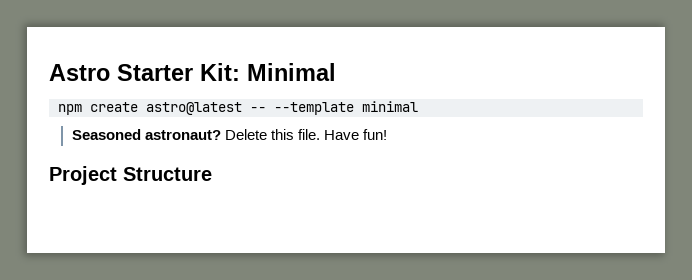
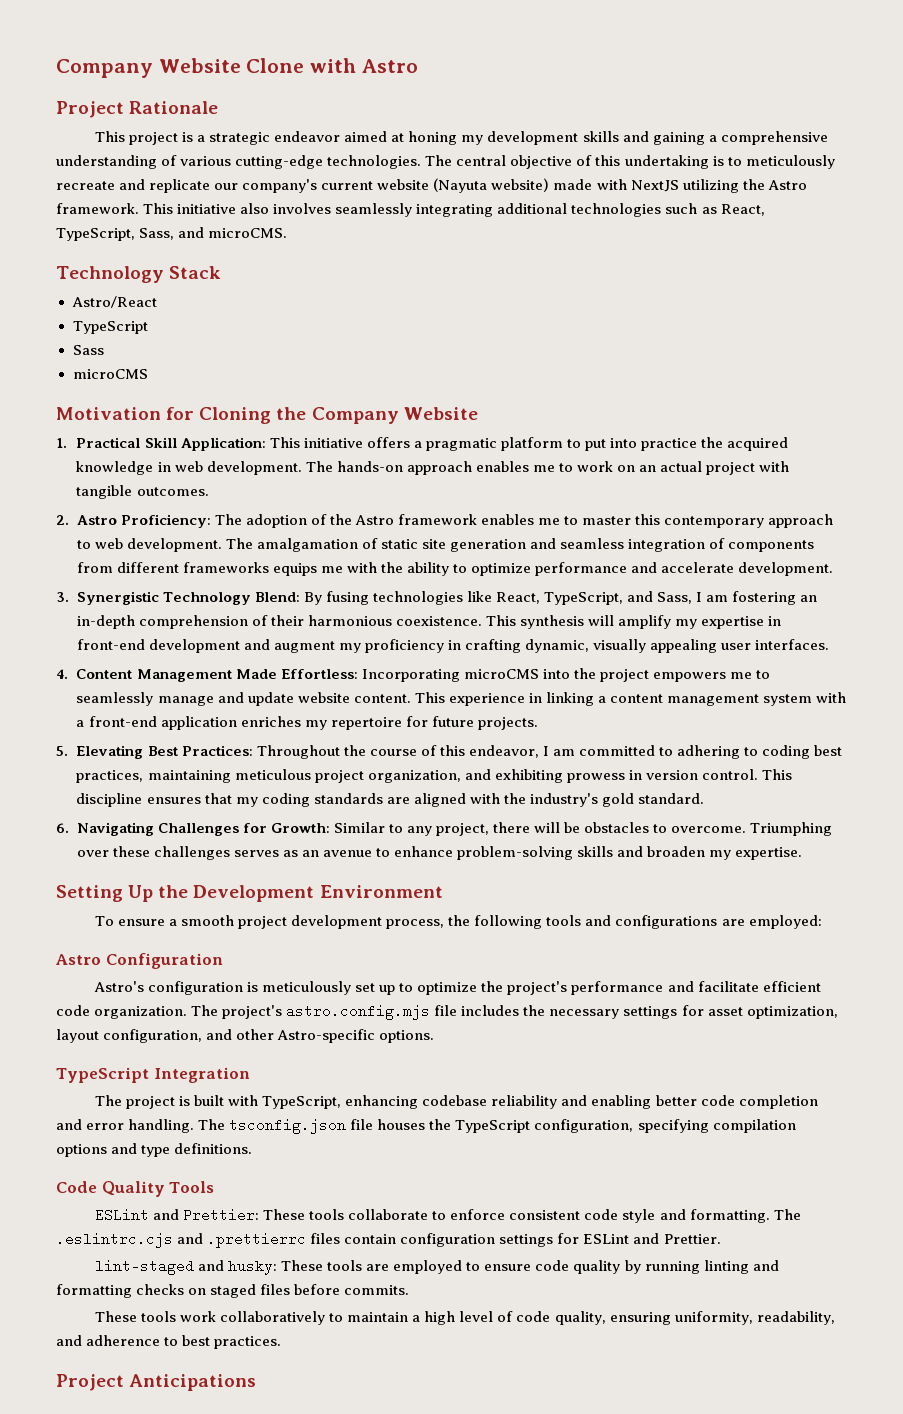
- Astro Starter Kit: Minimal
- npm create astro@latest -- --template minimal
- Seasoned astronaut? Delete this file. Have fun!
- Project Structure
+ Company Website Clone with Astro
+ Project Rationale
+ This project is a strategic endeavor aimed at honing my development skills and gaining a comprehensive understanding of various cutting-edge technologies. The central objective of this undertaking is to meticulously recreate and replicate our company's current website (Nayuta website) made with NextJS utilizing the Astro framework. This initiative also involves seamlessly integrating additional technologies such as React, TypeScript, Sass, and microCMS.
+ Technology Stack
+ Astro/React
+ TypeScript
+ Sass
+ microCMS
+ Motivation for Cloning the Company Website
+ 1. Practical Skill Application: This initiative offers a pragmatic platform to put into practice the acquired knowledge in web development. The hands-on approach enables me to work on an actual project with tangible outcomes.
+ 2. Astro Proficiency: The adoption of the Astro framework enables me to master this contemporary approach to web development. The amalgamation of static site generation and seamless integration of components from different frameworks equips me with the ability to optimize performance and accelerate development.
+ 3. Synergistic Technology Blend: By fusing technologies like React, TypeScript, and Sass, I am fostering an in-depth comprehension of their harmonious coexistence. This synthesis will amplify my expertise in front-end development and augment my proficiency in crafting dynamic, visually appealing user interfaces.
+ 4. Content Management Made Effortless: Incorporating microCMS into the project empowers me to seamlessly manage and update website content. This experience in linking a content management system with a front-end application enriches my repertoire for future projects.
+ 5. Elevating Best Practices: Throughout the course of this endeavor, I am committed to adhering to coding best practices, maintaining meticulous project organization, and exhibiting prowess in version control. This discipline ensures that my coding standards are aligned with the industry's gold standard.
+ 6. Navigating Challenges for Growth: Similar to any project, there will be obstacles to overcome. Triumphing over these challenges serves as an avenue to enhance problem-solving skills and broaden my expertise.
+ Setting Up the Development Environment
+ To ensure a smooth project development process, the following tools and configurations are employed:
+ Astro Configuration
+ Astro's configuration is meticulously set up to optimize the project's performance and facilitate efficient code organization. The project's astro.config.mjs file includes the necessary settings for asset optimization, layout configuration, and other Astro-specific options.
+ TypeScript Integration
+ The project is built with TypeScript, enhancing codebase reliability and enabling better code completion and error handling. The tsconfig.json file houses the TypeScript configuration, specifying compilation options and type definitions.
+ Code Quality Tools
+ ESLint and Prettier: These tools collaborate to enforce consistent code style and formatting. The .eslintrc.cjs and .prettierrc files contain configuration settings for ESLint and Prettier.
+ lint-staged and husky: These tools are employed to ensure code quality by running linting and formatting checks on staged files before commits.
+ These tools work collaboratively to maintain a high level of code quality, ensuring uniformity, readability, and adherence to best practices.
+ Project Anticipations

